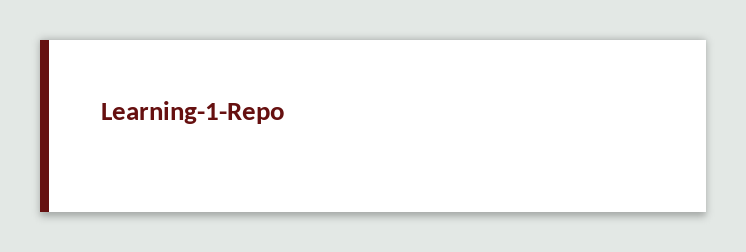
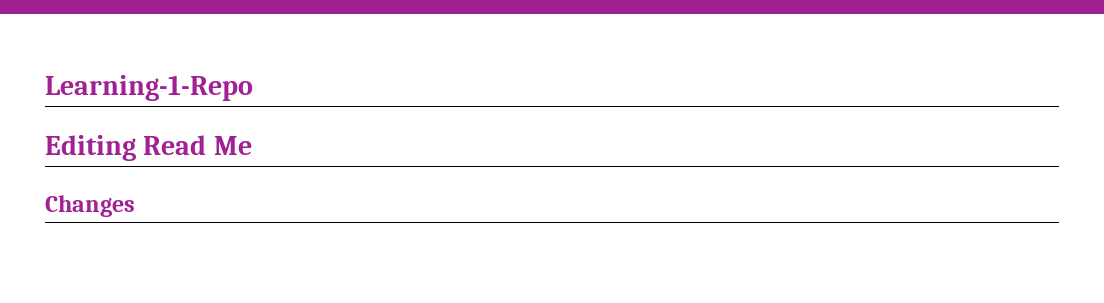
+ Editing Read Me
+ Changes

